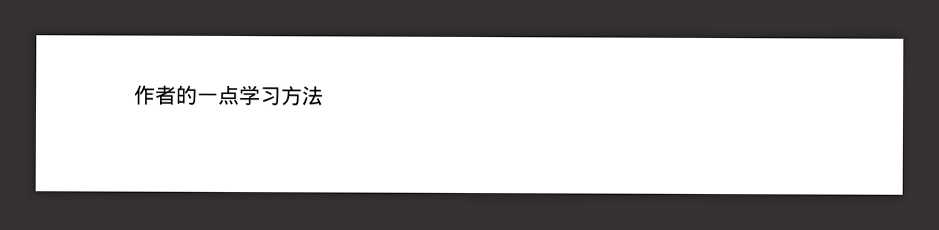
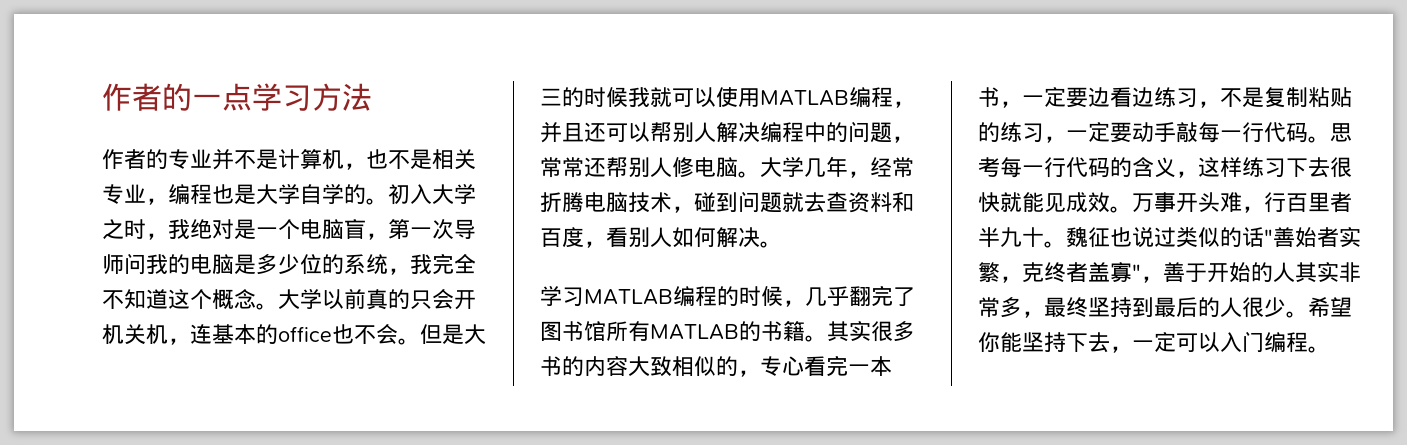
+ 作者的专业并不是计算机，也不是相关专业，编程也是大学自学的。初入大学之时，我绝对是一个电脑盲，第一次导师问我的电脑是多少位的系统，我完全不知道这个概念。大学以前真的只会开机关机，连基本的office也不会。但是大三的时候我就可以使用MATLAB编程，并且还可以帮别人解决编程中的问题，常常还帮别人修电脑。大学几年，经常折腾电脑技术，碰到问题就去查资料和百度，看别人如何解决。
+ 学习MATLAB编程的时候，几乎翻完了图书馆所有MATLAB的书籍。其实很多书的内容大致相似的，专心看完一本书，一定要边看边练习，不是复制粘贴的练习，一定要动手敲每一行代码。思考每一行代码的含义，这样练习下去很快就能见成效。万事开头难，行百里者半九十。魏征也说过类似的话"善始者实繁，克终者盖寡"，善于开始的人其实非常多，最终坚持到最后的人很少。希望你能坚持下去，一定可以入门编程。

